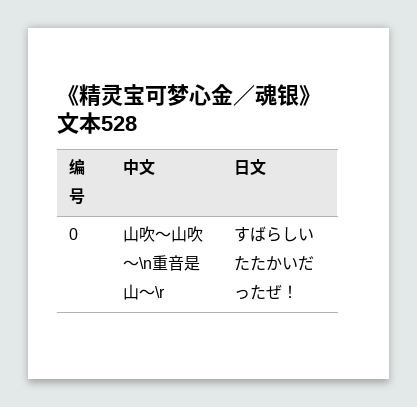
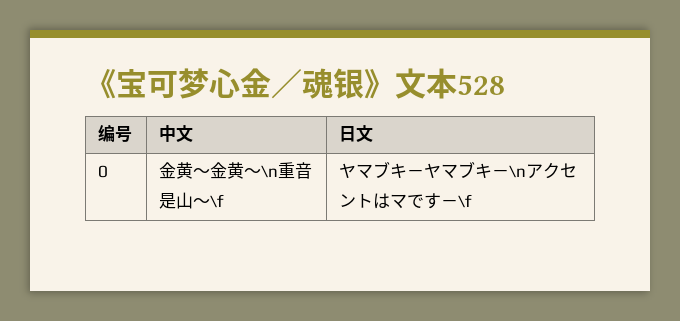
- 《精灵宝可梦心金／魂银》文本528
+ 《宝可梦心金／魂银》文本528
- 0 | 山吹～山吹～\n重音是山～\r | すばらしいたたかいだったぜ！
+ 0 | 金黄～金黄～\n重音是山～\f | ヤマブキ－ヤマブキ－\nアクセントはマです－\f

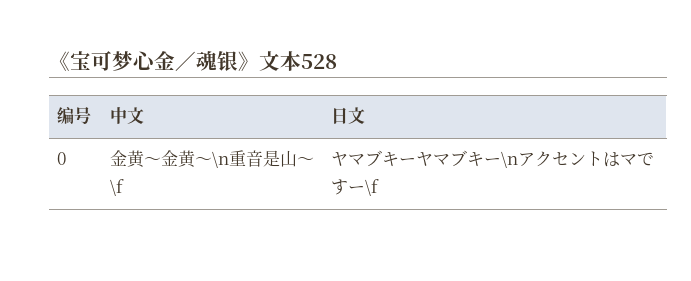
- 0 | 金黄～金黄～\n重音是山～\f | ヤマブキ－ヤマブキ－\nアクセントはマです－\f
+ 0 | 金黄～金黄～\n重音是山～\f | ヤマブキーヤマブキー\nアクセントはマですー\f

